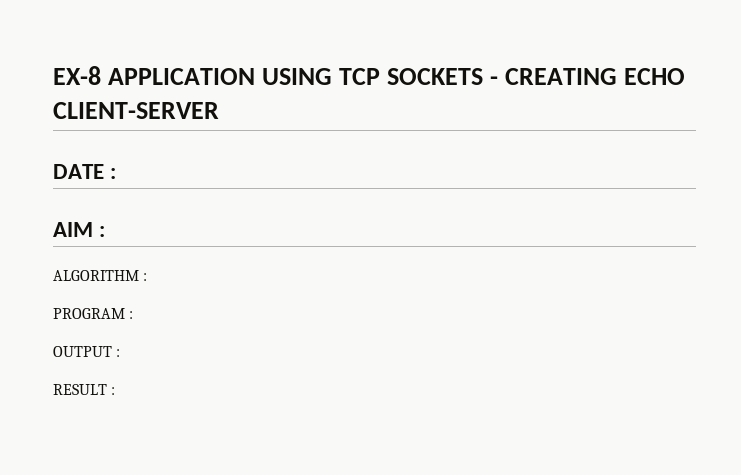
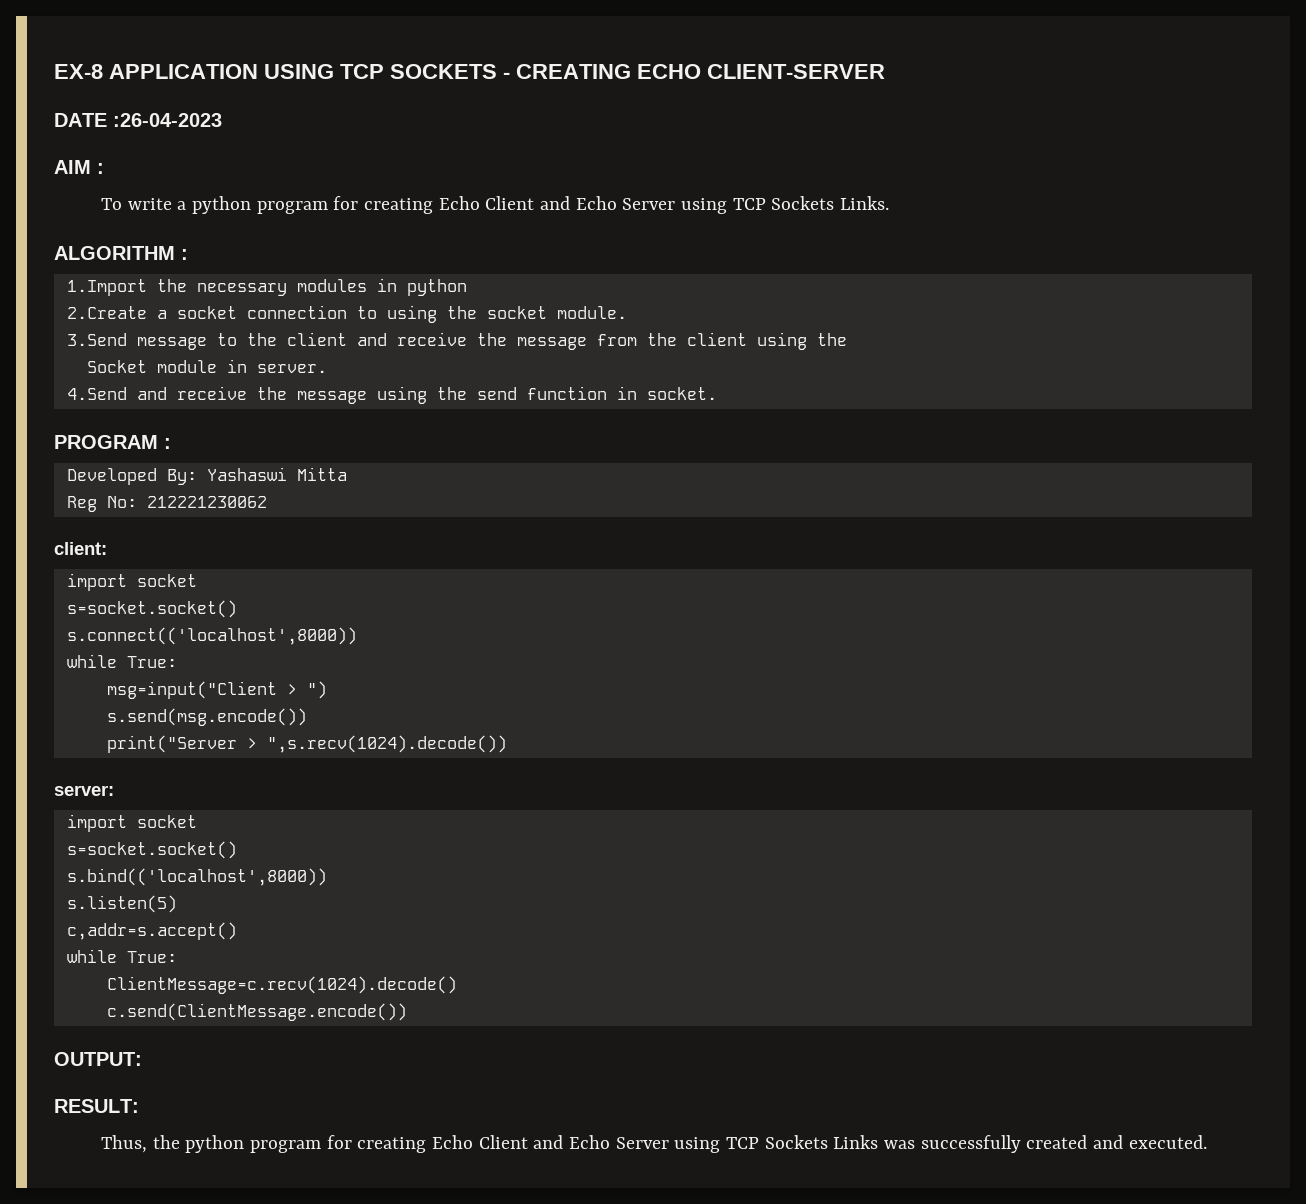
- DATE :
+ DATE :26-04-2023
+ To write a python program for creating Echo Client and Echo Server using TCP Sockets Links.
  ALGORITHM :
+ 1.Import the necessary modules in python
+ 2.Create a socket connection to using the socket module.
+ 3.Send message to the client and receive the message from the client using the
+ Socket module in server.
+ 4.Send and receive the message using the send function in socket.
  PROGRAM :
- OUTPUT :
- RESULT :
+ Developed By: Yashaswi Mitta
+ Reg No: 212221230062
+ client:
+ import socket
+ s=socket.socket()
+ s.connect(('localhost',8000))
+ while True:
+ msg=input("Client > ")
+ s.send(msg.encode())
+ print("Server > ",s.recv(1024).decode())
+ server:
+ import socket
+ s=socket.socket()
+ s.bind(('localhost',8000))
+ s.listen(5)
+ c,addr=s.accept()
+ while True:
+ ClientMessage=c.recv(1024).decode()
+ c.send(ClientMessage.encode())
+ OUTPUT:
+ RESULT:
+ Thus, the python program for creating Echo Client and Echo Server using TCP Sockets Links was successfully created and executed.

